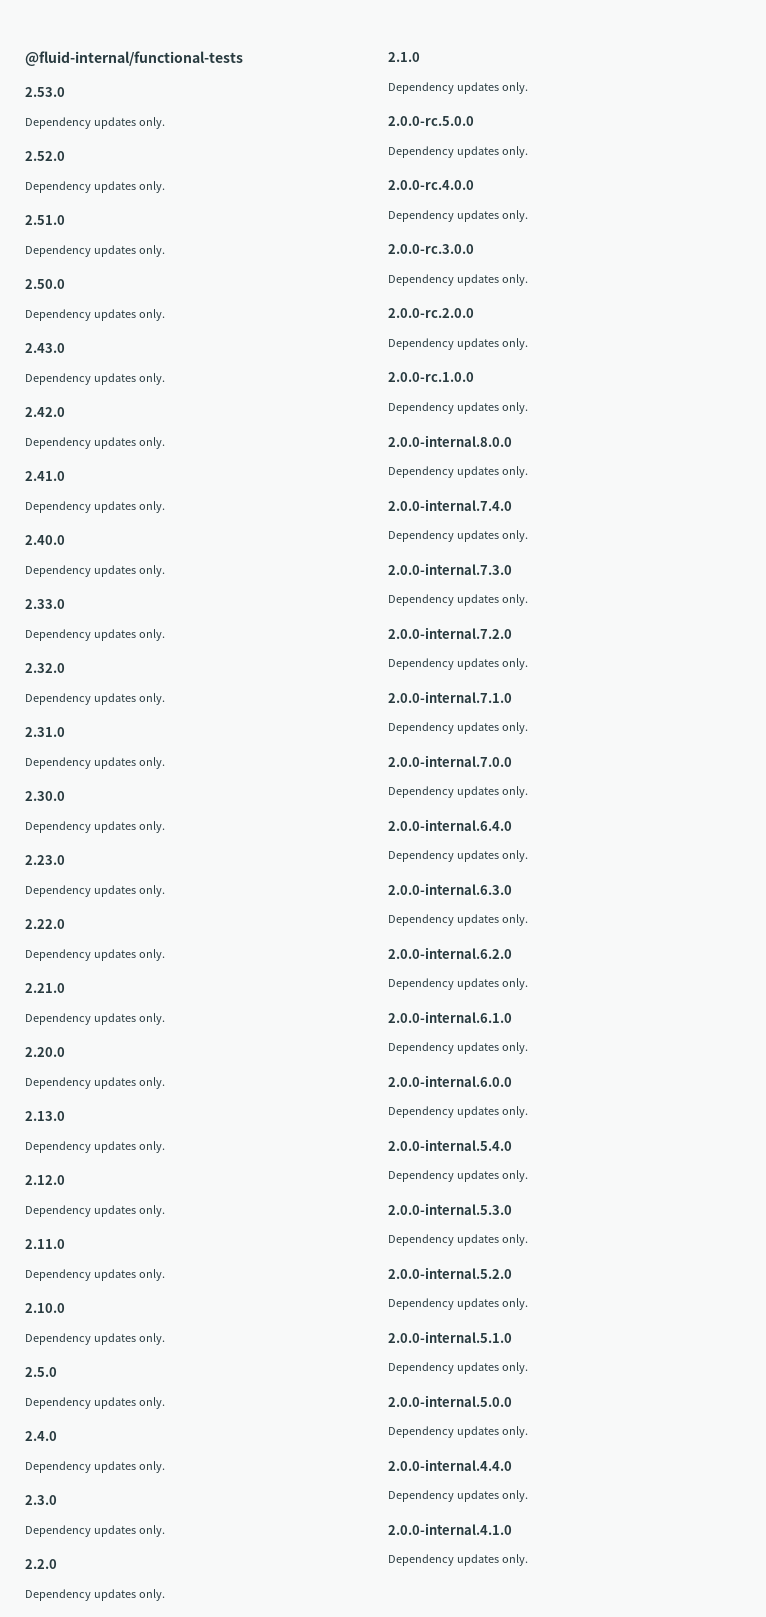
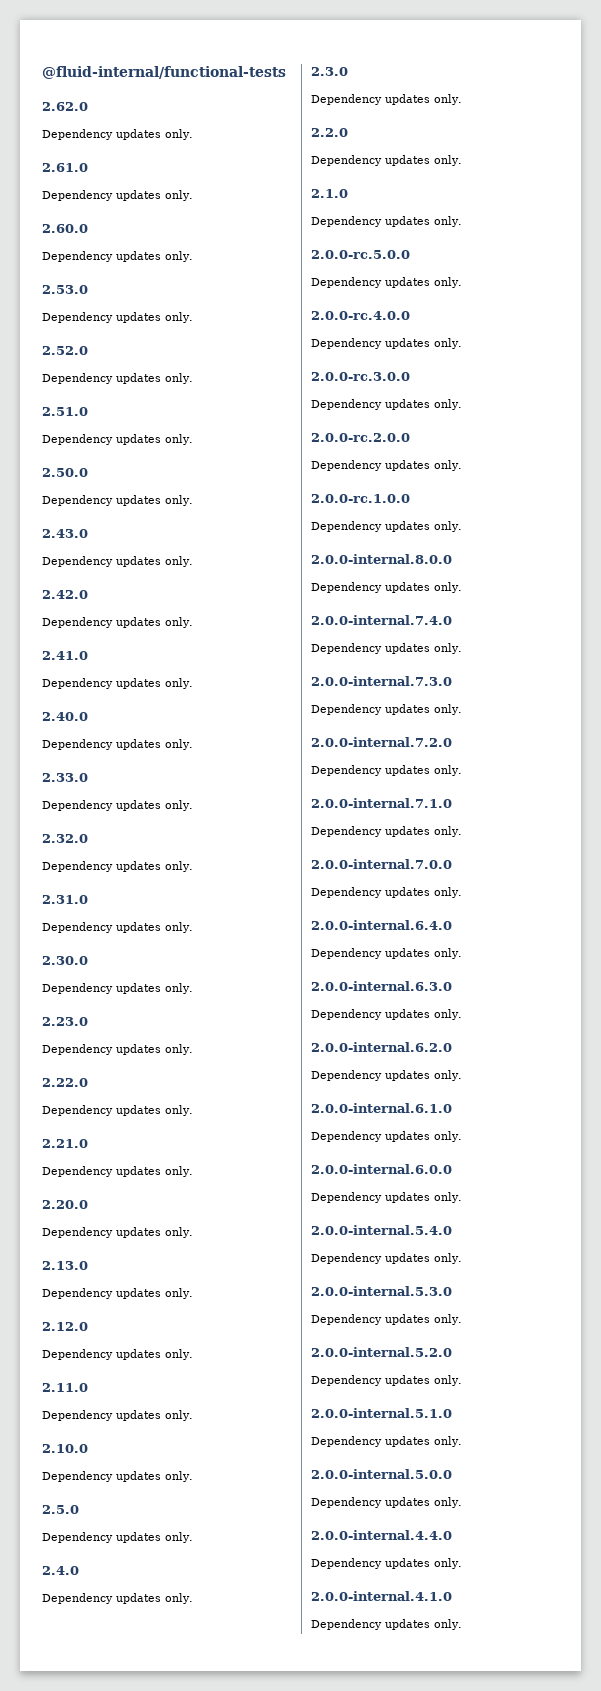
+ 2.62.0
+ Dependency updates only.
+ 2.61.0
+ Dependency updates only.
+ 2.60.0
+ Dependency updates only.

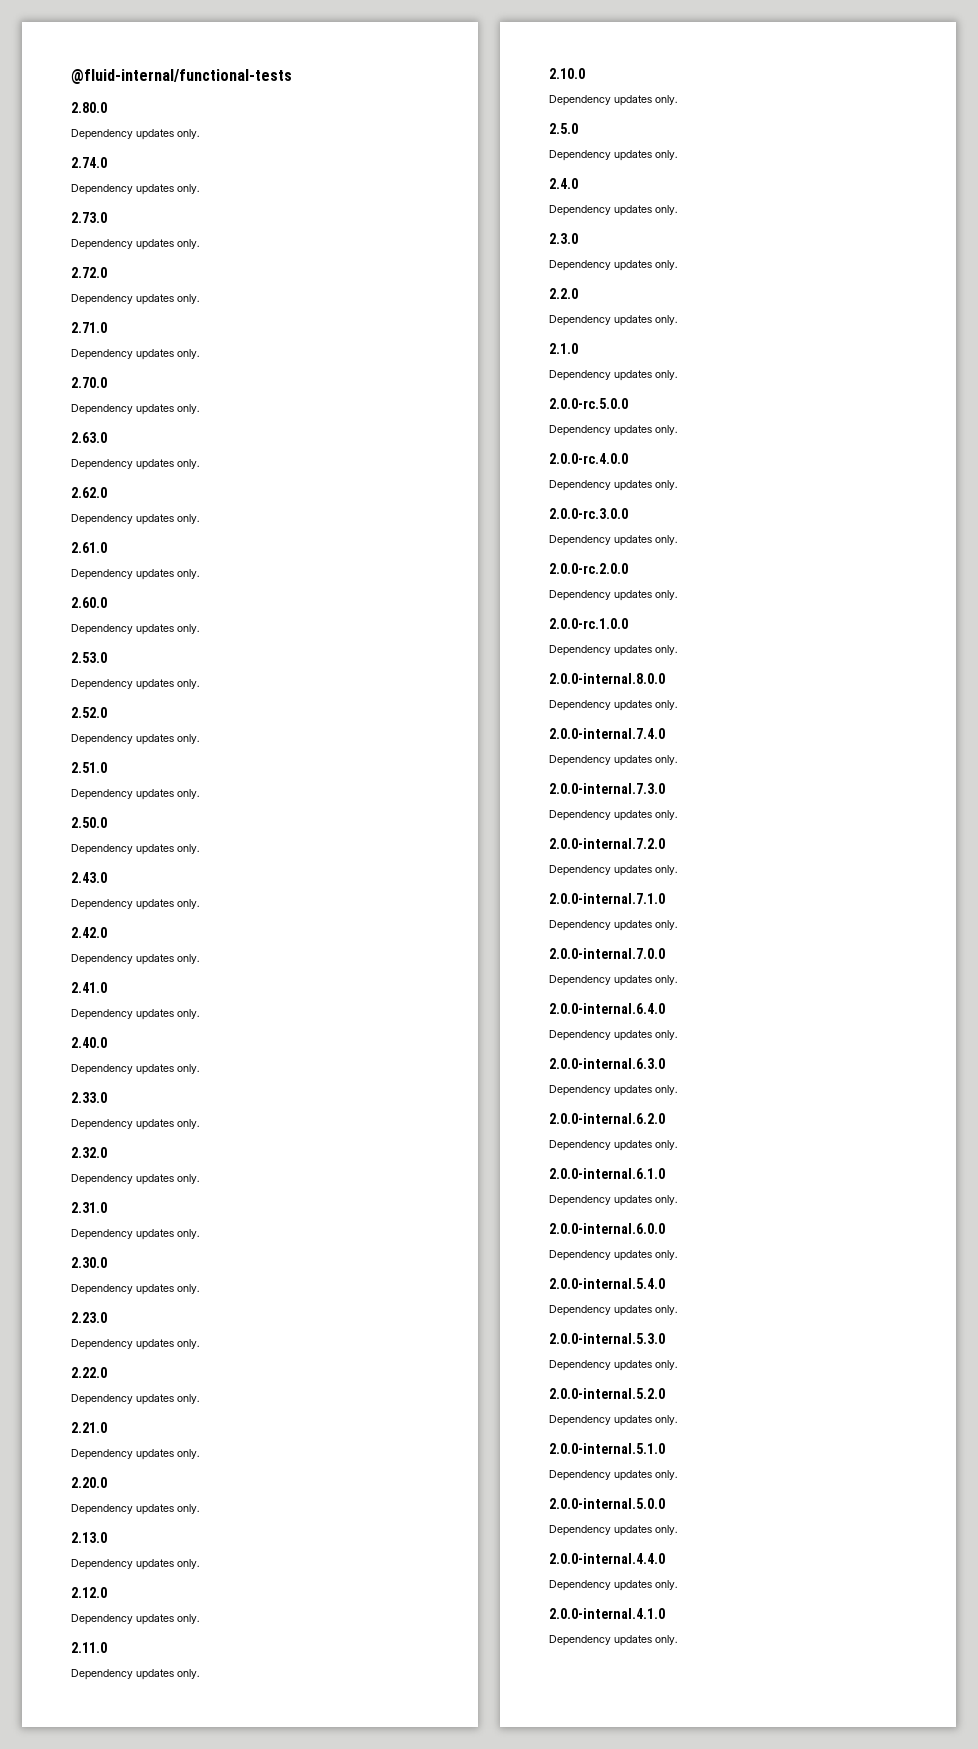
+ 2.80.0
+ Dependency updates only.
+ 2.74.0
+ Dependency updates only.
+ 2.73.0
+ Dependency updates only.
+ 2.72.0
+ Dependency updates only.
+ 2.71.0
+ Dependency updates only.
+ 2.70.0
+ Dependency updates only.
+ 2.63.0
+ Dependency updates only.

